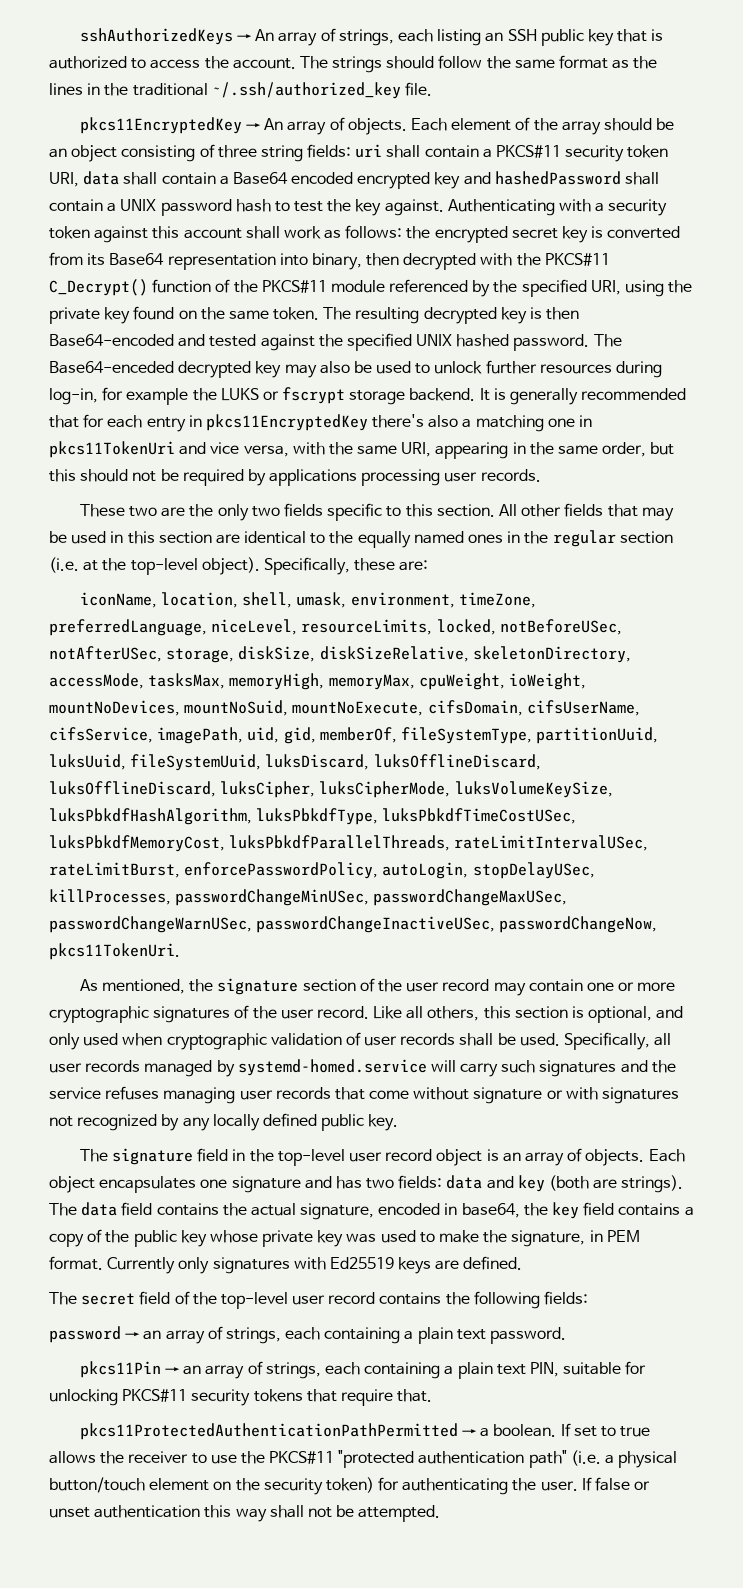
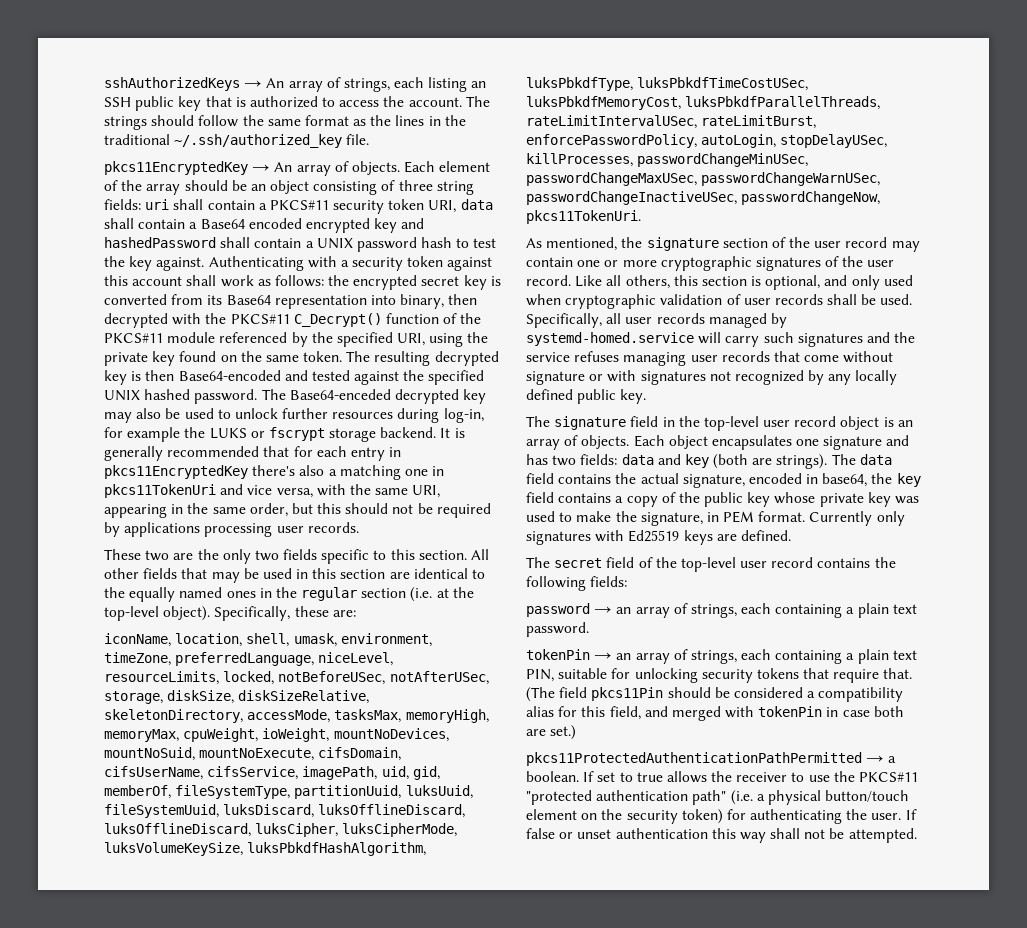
- pkcs11Pin → an array of strings, each containing a plain text PIN, suitable for unlocking PKCS#11 security tokens that require that.
+ tokenPin → an array of strings, each containing a plain text PIN, suitable for unlocking security tokens that require that. (The field pkcs11Pin should be considered a compatibility alias for this field, and merged with tokenPin in case both are set.)

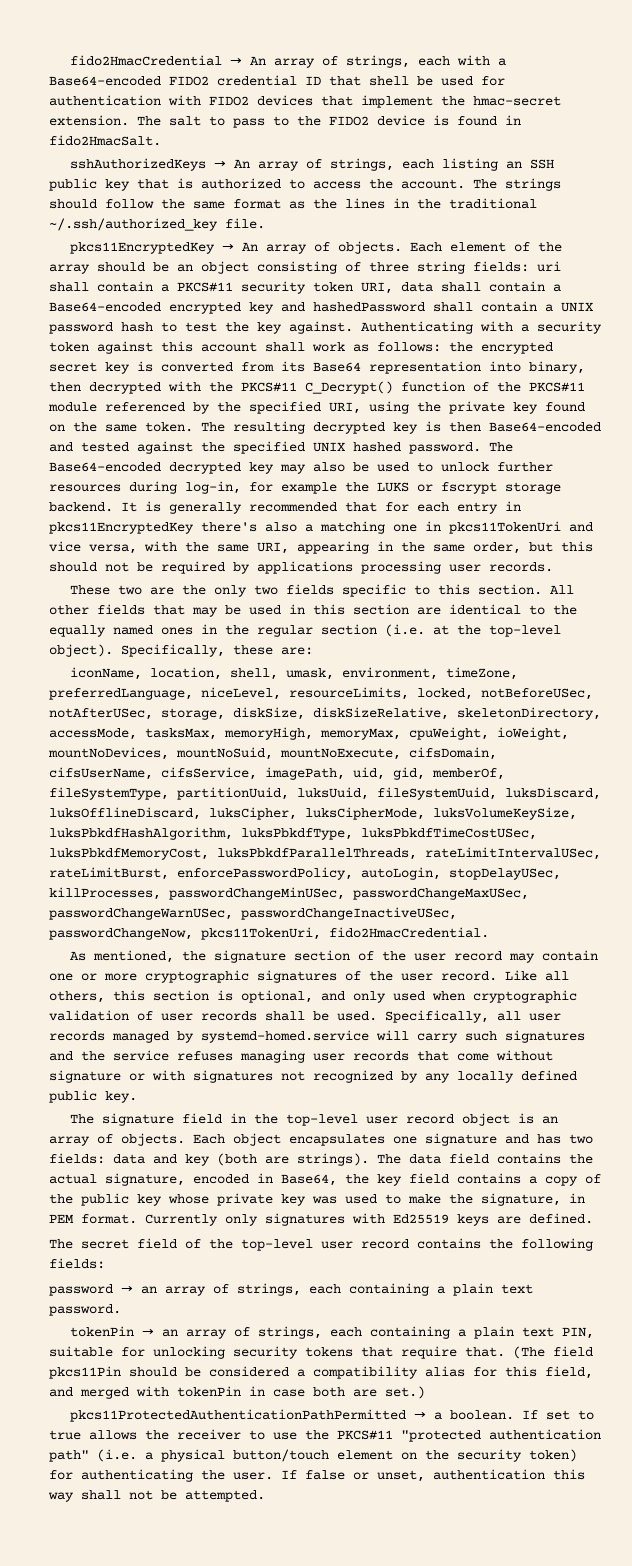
+ fido2HmacCredential → An array of strings, each with a Base64-encoded FIDO2 credential ID that shell be used for authentication with FIDO2 devices that implement the hmac-secret extension. The salt to pass to the FIDO2 device is found in fido2HmacSalt.
- Each element of the array should be an object consisting of three string fields: uri shall contain a PKCS#11 security token URI, data shall contain a Base64 encoded encrypted key and hashedPassword shall contain a UNIX password hash to test the key against.
+ Each element of the array should be an object consisting of three string fields: uri shall contain a PKCS#11 security token URI, data shall contain a Base64-encoded encrypted key and hashedPassword shall contain a UNIX password hash to test the key against.
- The Base64-enceded decrypted key may also be used to unlock further resources during log-in, for example the LUKS or fscrypt storage backend.
+ The Base64-encoded decrypted key may also be used to unlock further resources during log-in, for example the LUKS or fscrypt storage backend.
- iconName, location, shell, umask, environment, timeZone, preferredLanguage, niceLevel, resourceLimits, locked, notBeforeUSec, notAfterUSec, storage, diskSize, diskSizeRelative, skeletonDirectory, accessMode, tasksMax, memoryHigh, memoryMax, cpuWeight, ioWeight, mountNoDevices, mountNoSuid, mountNoExecute, cifsDomain, cifsUserName, cifsService, imagePath, uid, gid, memberOf, fileSystemType, partitionUuid, luksUuid, fileSystemUuid, luksDiscard, luksOfflineDiscard, luksOfflineDiscard, luksCipher, luksCipherMode, luksVolumeKeySize, luksPbkdfHashAlgorithm, luksPbkdfType, luksPbkdfTimeCostUSec, luksPbkdfMemoryCost, luksPbkdfParallelThreads, rateLimitIntervalUSec, rateLimitBurst, enforcePasswordPolicy, autoLogin, stopDelayUSec, killProcesses, passwordChangeMinUSec, passwordChangeMaxUSec, passwordChangeWarnUSec, passwordChangeInactiveUSec, passwordChangeNow, pkcs11TokenUri.
+ iconName, location, shell, umask, environment, timeZone, preferredLanguage, niceLevel, resourceLimits, locked, notBeforeUSec, notAfterUSec, storage, diskSize, diskSizeRelative, skeletonDirectory, accessMode, tasksMax, memoryHigh, memoryMax, cpuWeight, ioWeight, mountNoDevices, mountNoSuid, mountNoExecute, cifsDomain, cifsUserName, cifsService, imagePath, uid, gid, memberOf, fileSystemType, partitionUuid, luksUuid, fileSystemUuid, luksDiscard, luksOfflineDiscard, luksCipher, luksCipherMode, luksVolumeKeySize, luksPbkdfHashAlgorithm, luksPbkdfType, luksPbkdfTimeCostUSec, luksPbkdfMemoryCost, luksPbkdfParallelThreads, rateLimitIntervalUSec, rateLimitBurst, enforcePasswordPolicy, autoLogin, stopDelayUSec, killProcesses, passwordChangeMinUSec, passwordChangeMaxUSec, passwordChangeWarnUSec, passwordChangeInactiveUSec, passwordChangeNow, pkcs11TokenUri, fido2HmacCredential.
- The data field contains the actual signature, encoded in base64, the key field contains a copy of the public key whose private key was used to make the signature, in PEM format.
+ The data field contains the actual signature, encoded in Base64, the key field contains a copy of the public key whose private key was used to make the signature, in PEM format.
- If false or unset authentication this way shall not be attempted.
+ If false or unset, authentication this way shall not be attempted.

